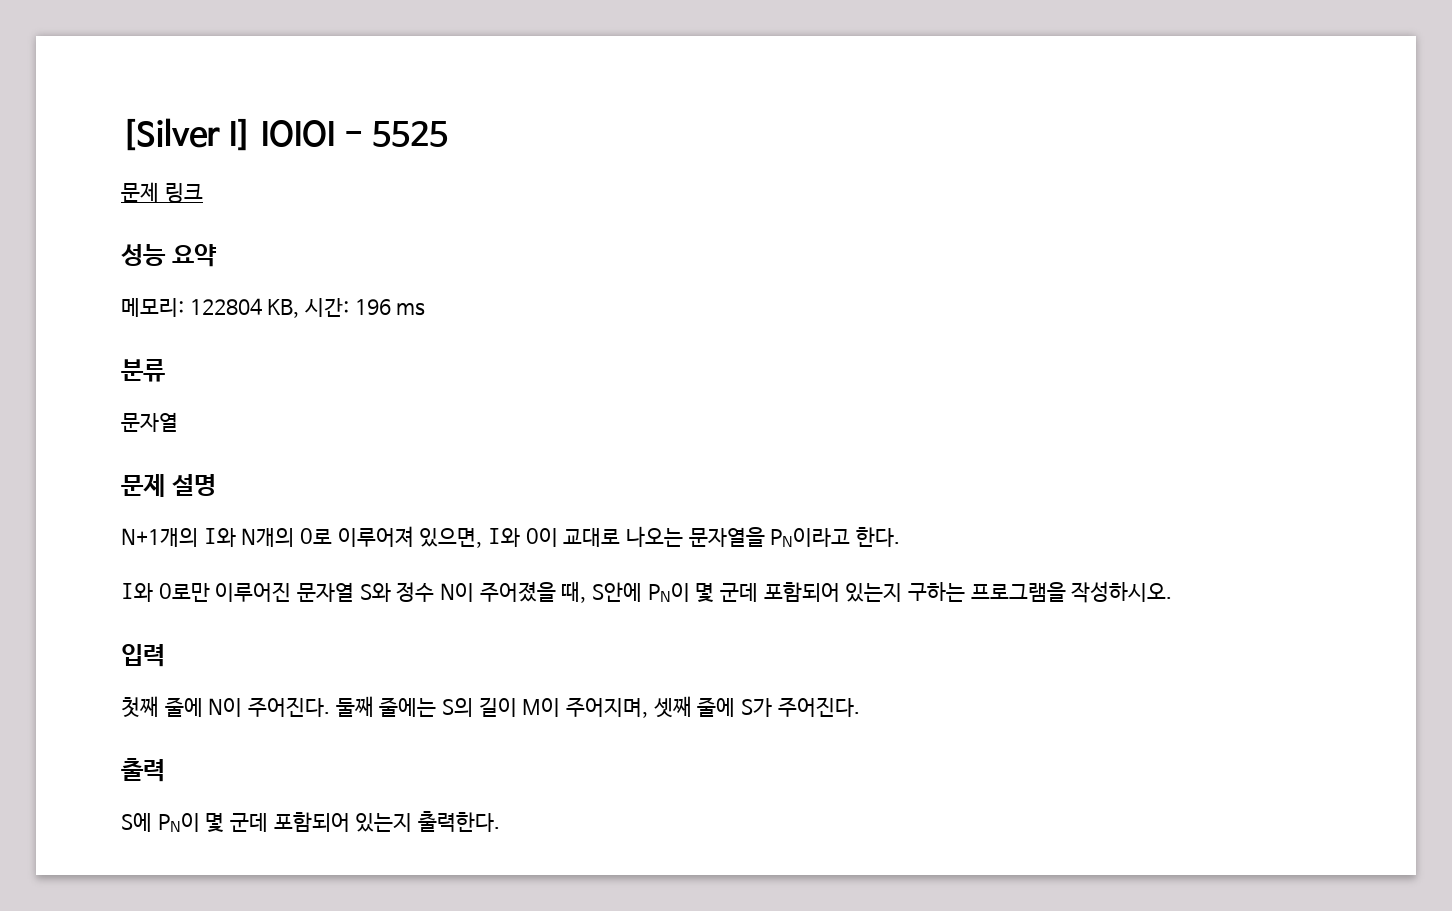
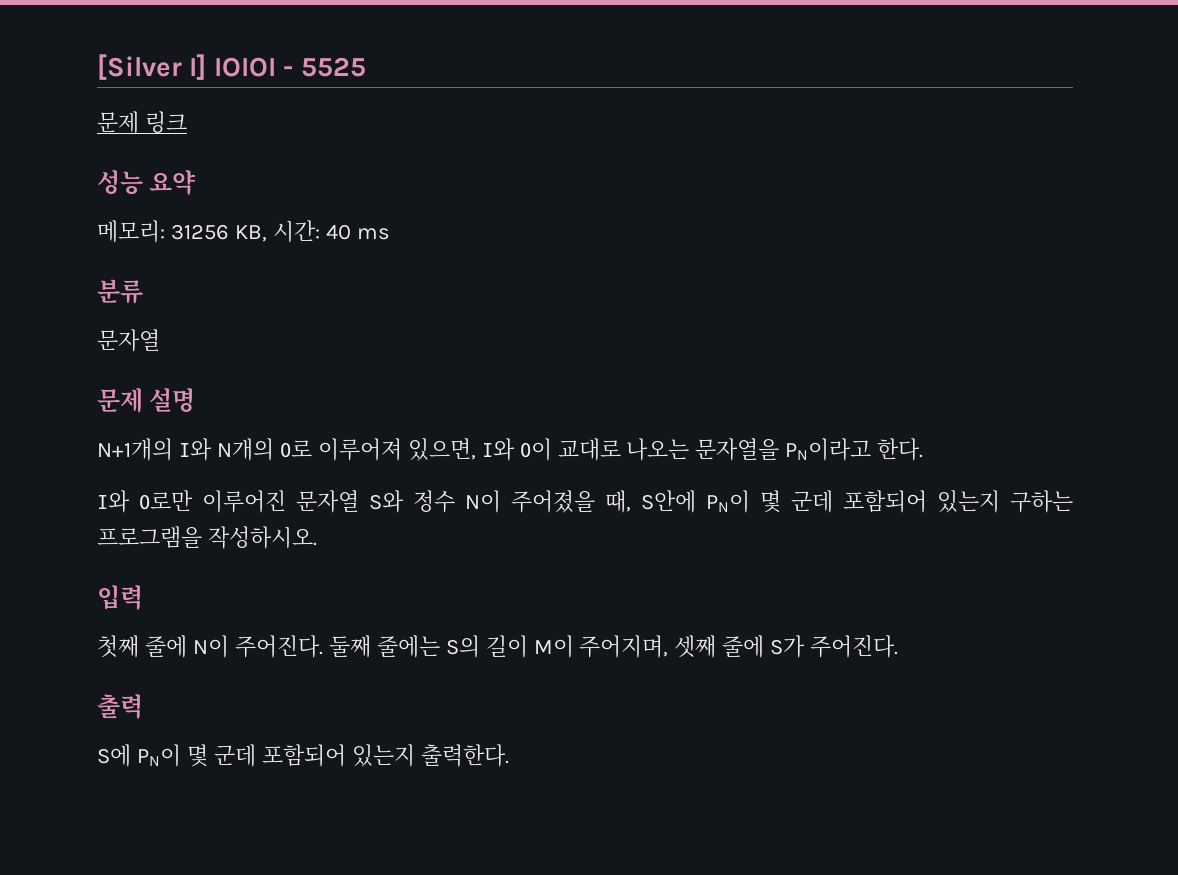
- 메모리: 122804 KB, 시간: 196 ms
+ 메모리: 31256 KB, 시간: 40 ms

